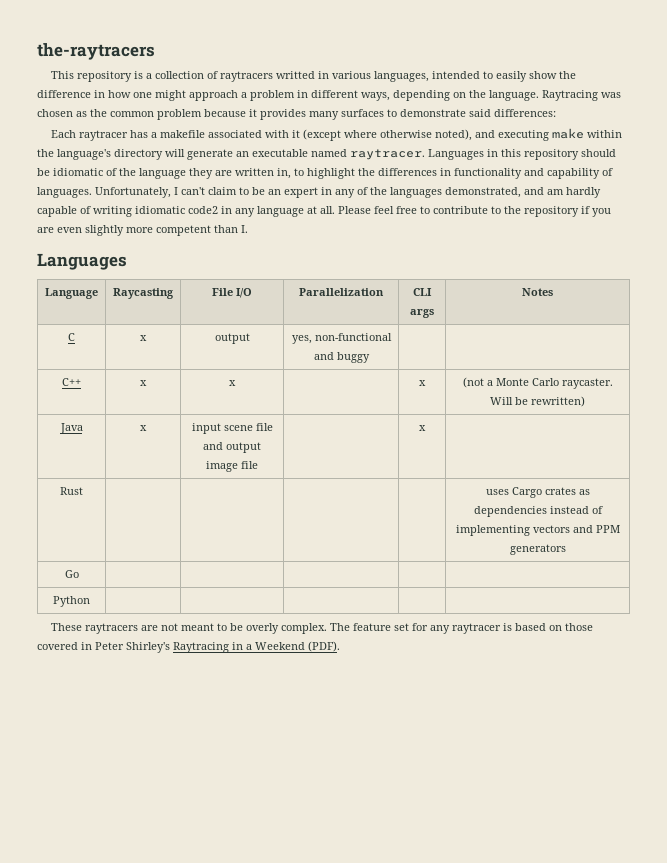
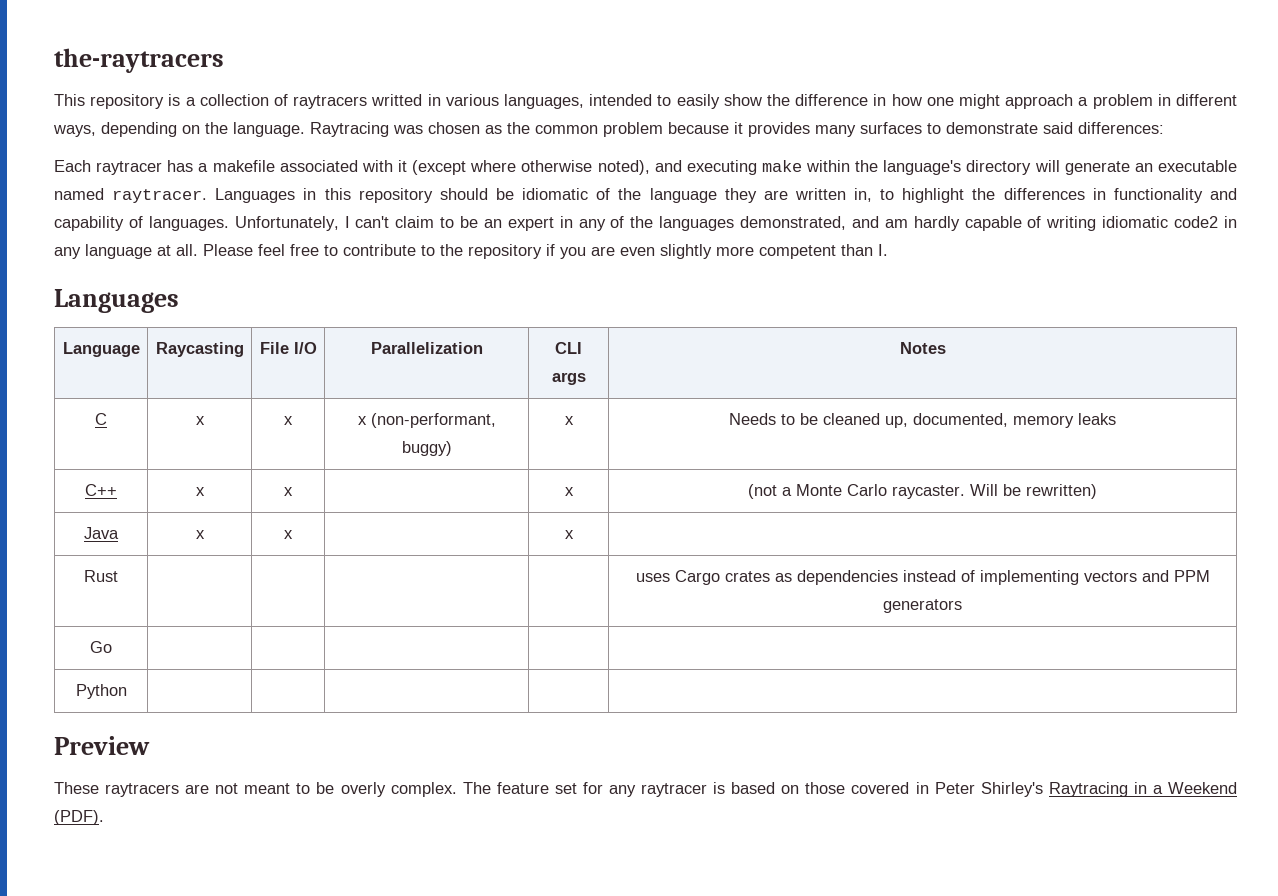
- C | x | output | yes, non-functional and buggy | |
+ C | x | x | x (non-performant, buggy) | x | Needs to be cleaned up, documented, memory leaks
- Java | x | input scene file and output image file | | x |
+ Java | x | x | | x |
+ Preview

